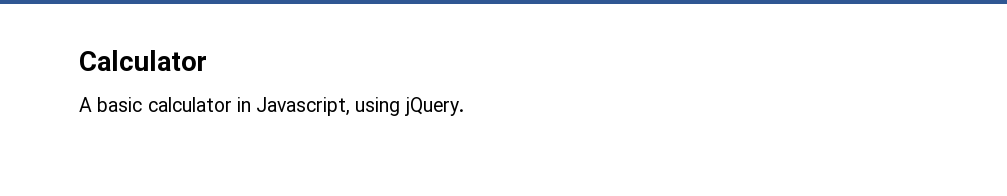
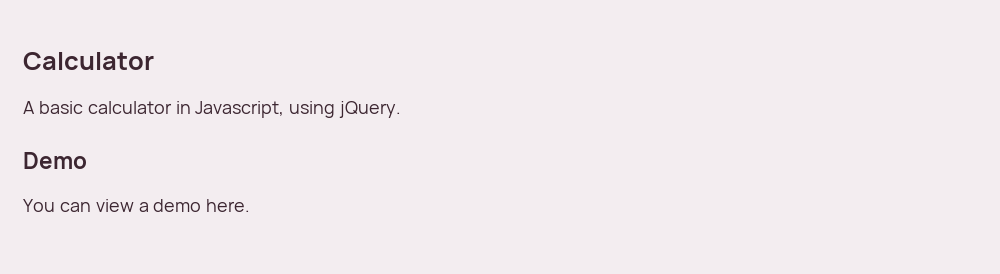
+ Demo
+ You can view a demo here.

